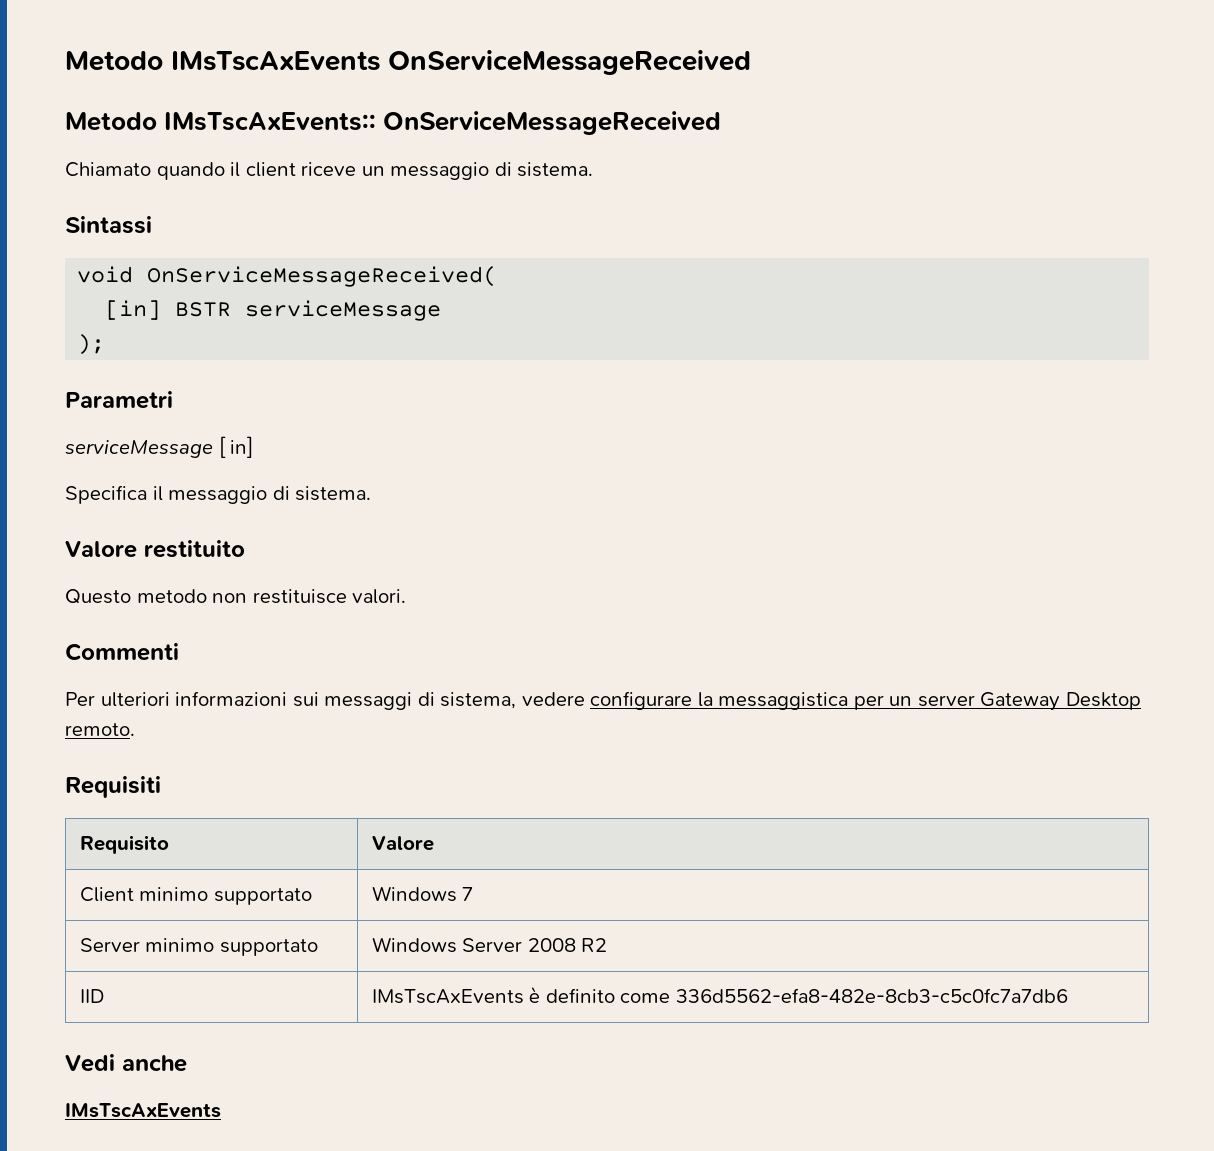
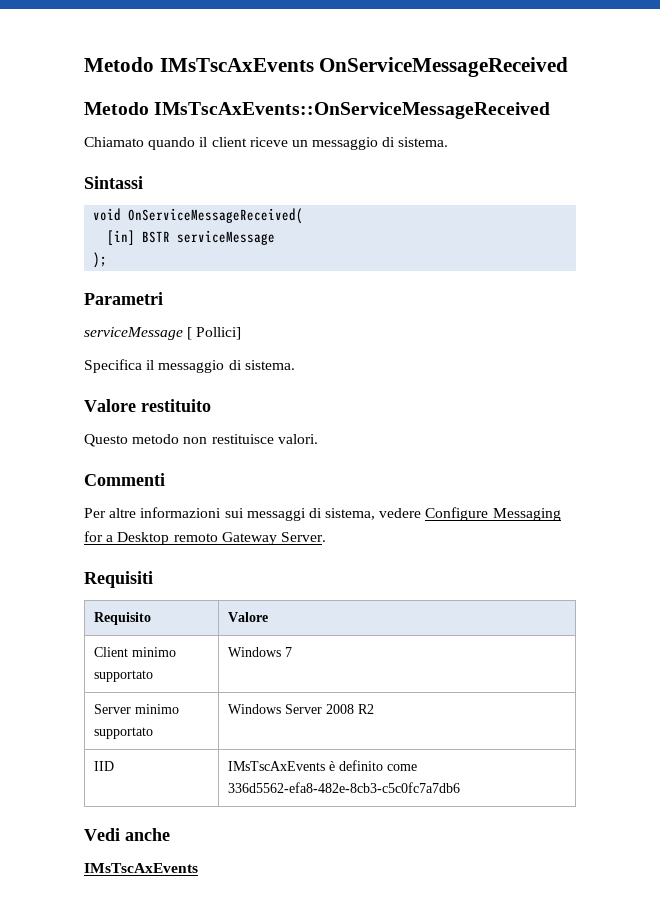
- Metodo IMsTscAxEvents:: OnServiceMessageReceived
+ Metodo IMsTscAxEvents::OnServiceMessageReceived
- serviceMessage [ in]
+ serviceMessage [ Pollici]
- Per ulteriori informazioni sui messaggi di sistema, vedere configurare la messaggistica per un server Gateway Desktop remoto.
+ Per altre informazioni sui messaggi di sistema, vedere Configure Messaging for a Desktop remoto Gateway Server.

